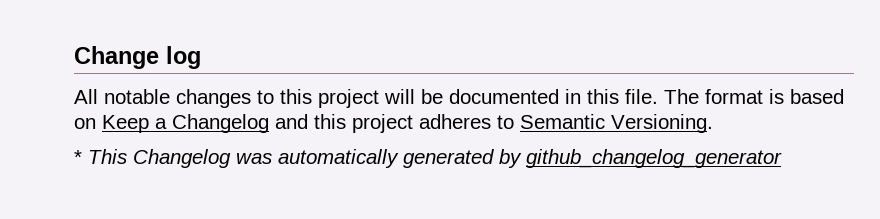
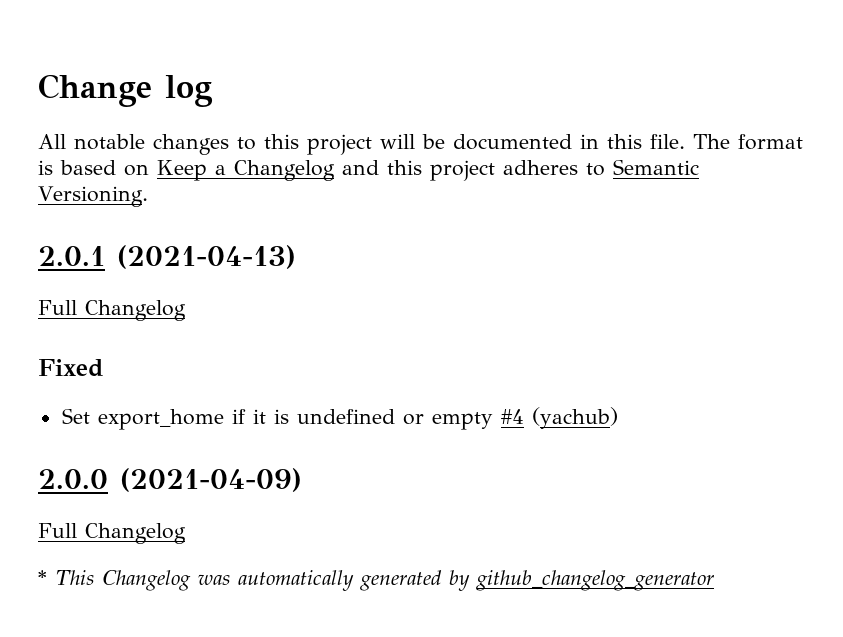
+ 2.0.1 (2021-04-13)
+ Full Changelog
+ Fixed
+ Set export_home if it is undefined or empty #4 (yachub)
+ 2.0.0 (2021-04-09)
+ Full Changelog

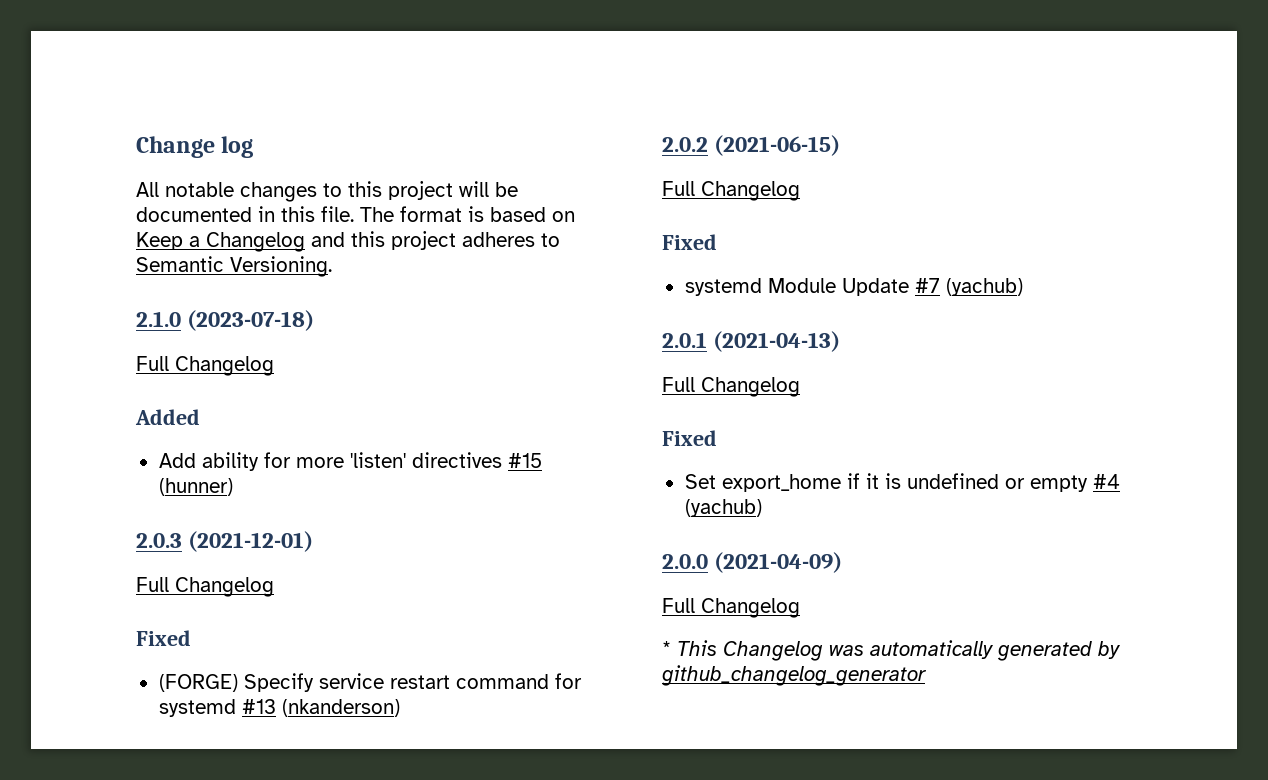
+ 2.1.0 (2023-07-18)
+ Full Changelog
+ Added
+ Add ability for more 'listen' directives #15 (hunner)
+ 2.0.3 (2021-12-01)
+ Full Changelog
+ Fixed
+ (FORGE) Specify service restart command for systemd #13 (nkanderson)
+ 2.0.2 (2021-06-15)
+ Full Changelog
+ Fixed
+ systemd Module Update #7 (yachub)

